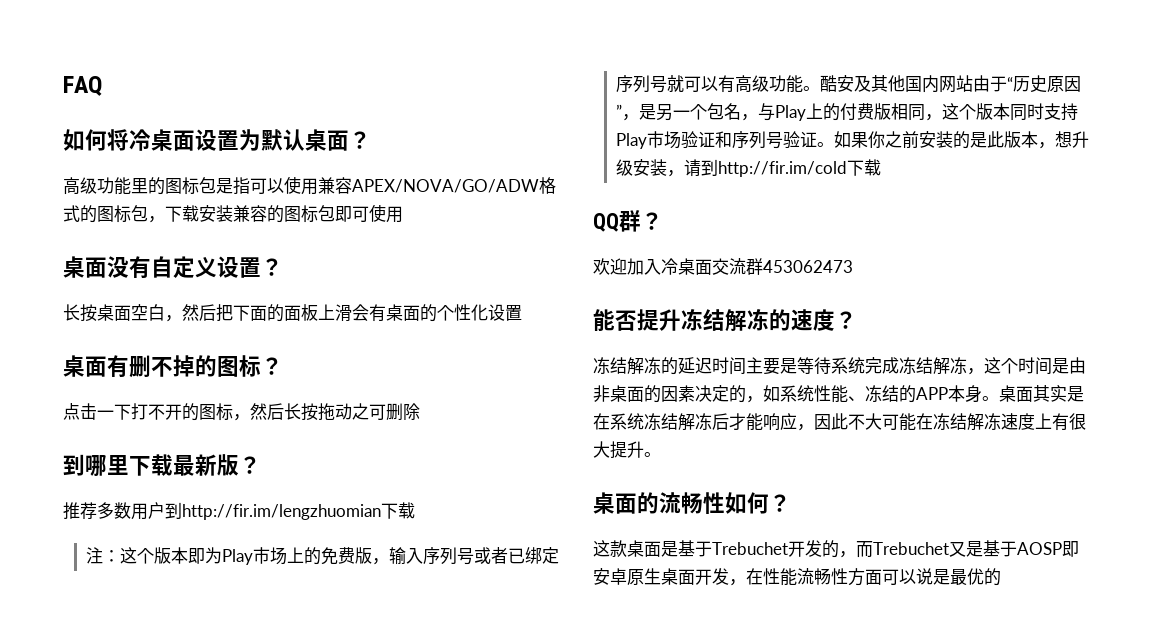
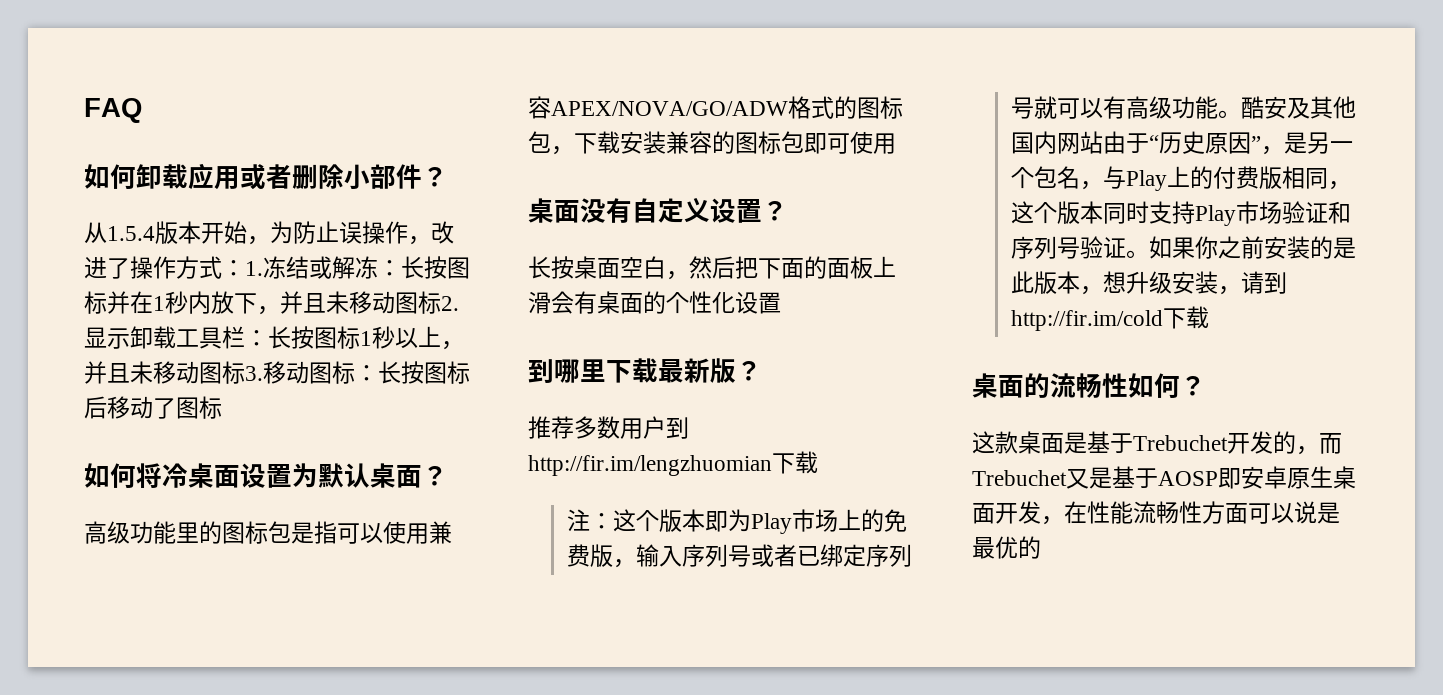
+ 如何卸载应用或者删除小部件？
+ 从1.5.4版本开始，为防止误操作，改进了操作方式：1.冻结或解冻：长按图标并在1秒内放下，并且未移动图标2.显示卸载工具栏：长按图标1秒以上，并且未移动图标3.移动图标：长按图标后移动了图标
- 桌面有删不掉的图标？
- 点击一下打不开的图标，然后长按拖动之可删除
- QQ群？
- 欢迎加入冷桌面交流群453062473
- 能否提升冻结解冻的速度？
- 冻结解冻的延迟时间主要是等待系统完成冻结解冻，这个时间是由非桌面的因素决定的，如系统性能、冻结的APP本身。桌面其实是在系统冻结解冻后才能响应，因此不大可能在冻结解冻速度上有很大提升。

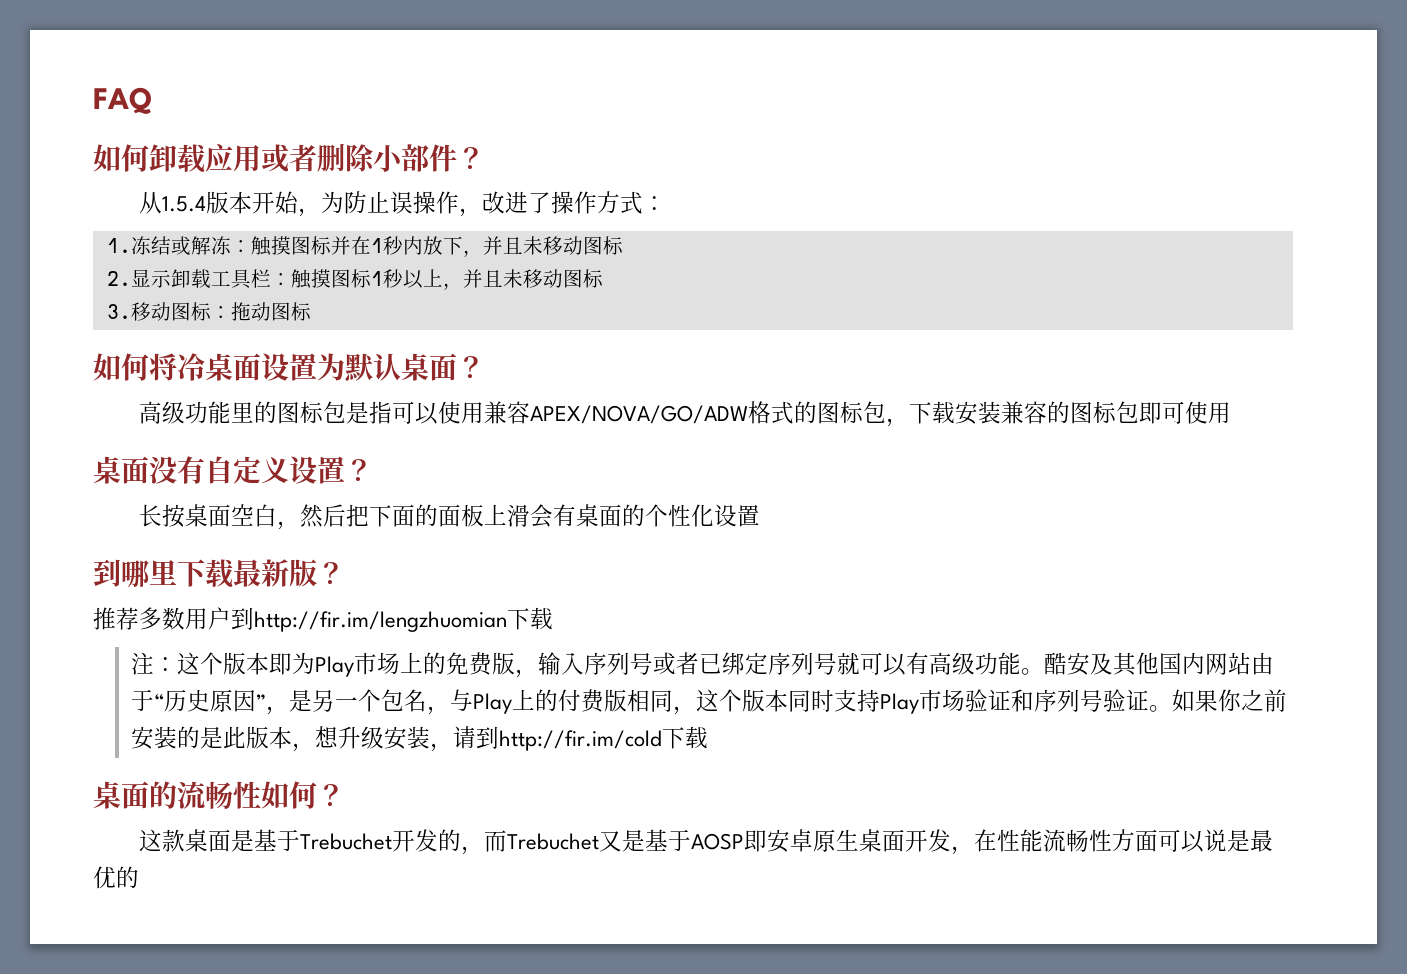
- 从1.5.4版本开始，为防止误操作，改进了操作方式：1.冻结或解冻：长按图标并在1秒内放下，并且未移动图标2.显示卸载工具栏：长按图标1秒以上，并且未移动图标3.移动图标：长按图标后移动了图标
+ 从1.5.4版本开始，为防止误操作，改进了操作方式：
+ 1.冻结或解冻：触摸图标并在1秒内放下，并且未移动图标
+ 2.显示卸载工具栏：触摸图标1秒以上，并且未移动图标
+ 3.移动图标：拖动图标

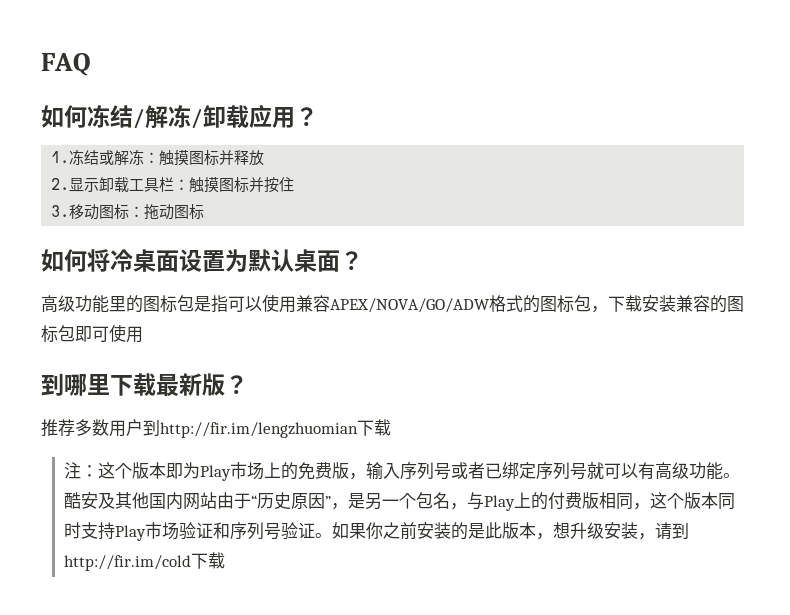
- 如何卸载应用或者删除小部件？
- 从1.5.4版本开始，为防止误操作，改进了操作方式：
+ 如何冻结/解冻/卸载应用？
- 1.冻结或解冻：触摸图标并在1秒内放下，并且未移动图标
+ 1.冻结或解冻：触摸图标并释放
- 2.显示卸载工具栏：触摸图标1秒以上，并且未移动图标
+ 2.显示卸载工具栏：触摸图标并按住
- 桌面没有自定义设置？
- 长按桌面空白，然后把下面的面板上滑会有桌面的个性化设置
- 桌面的流畅性如何？
- 这款桌面是基于Trebuchet开发的，而Trebuchet又是基于AOSP即安卓原生桌面开发，在性能流畅性方面可以说是最优的

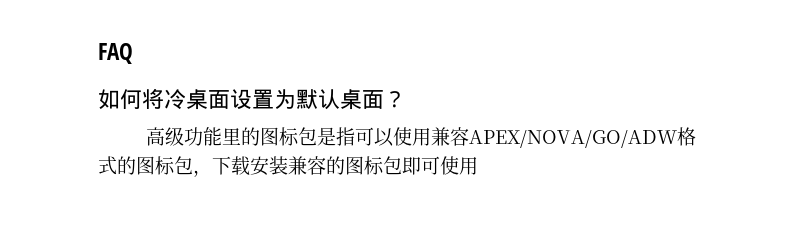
- 如何冻结/解冻/卸载应用？
- 1.冻结或解冻：触摸图标并释放
- 2.显示卸载工具栏：触摸图标并按住
- 3.移动图标：拖动图标
- 到哪里下载最新版？
- 推荐多数用户到http://fir.im/lengzhuomian下载
- 注：这个版本即为Play市场上的免费版，输入序列号或者已绑定序列号就可以有高级功能。酷安及其他国内网站由于“历史原因”，是另一个包名，与Play上的付费版相同，这个版本同时支持Play市场验证和序列号验证。如果你之前安装的是此版本，想升级安装，请到http://fir.im/cold下载

